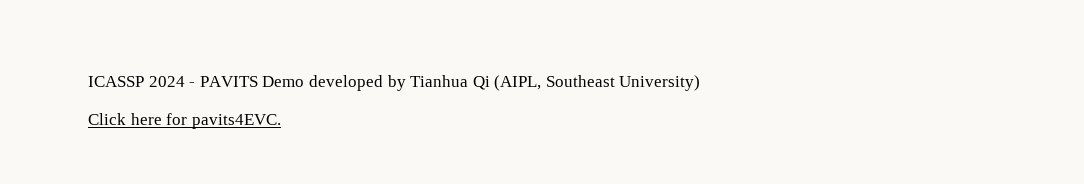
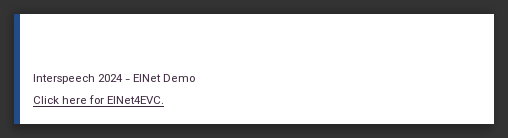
- ICASSP 2024 - PAVITS Demo developed by Tianhua Qi (AIPL, Southeast University)
+ Interspeech 2024 - EINet Demo
- Click here for pavits4EVC.
+ Click here for EINet4EVC.

